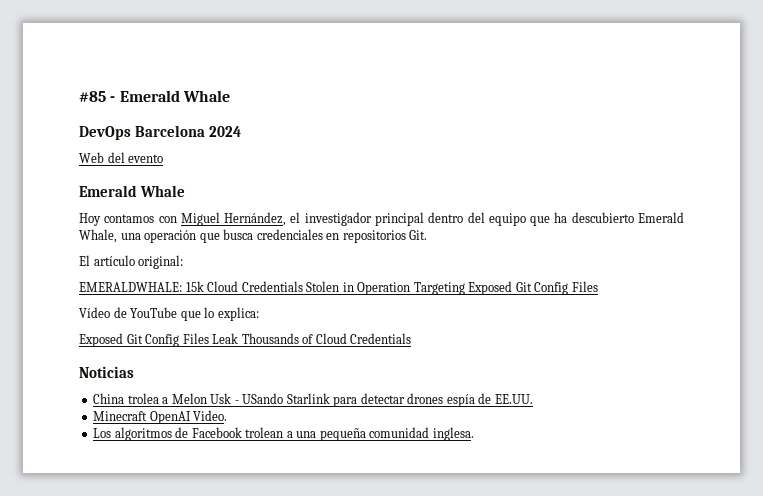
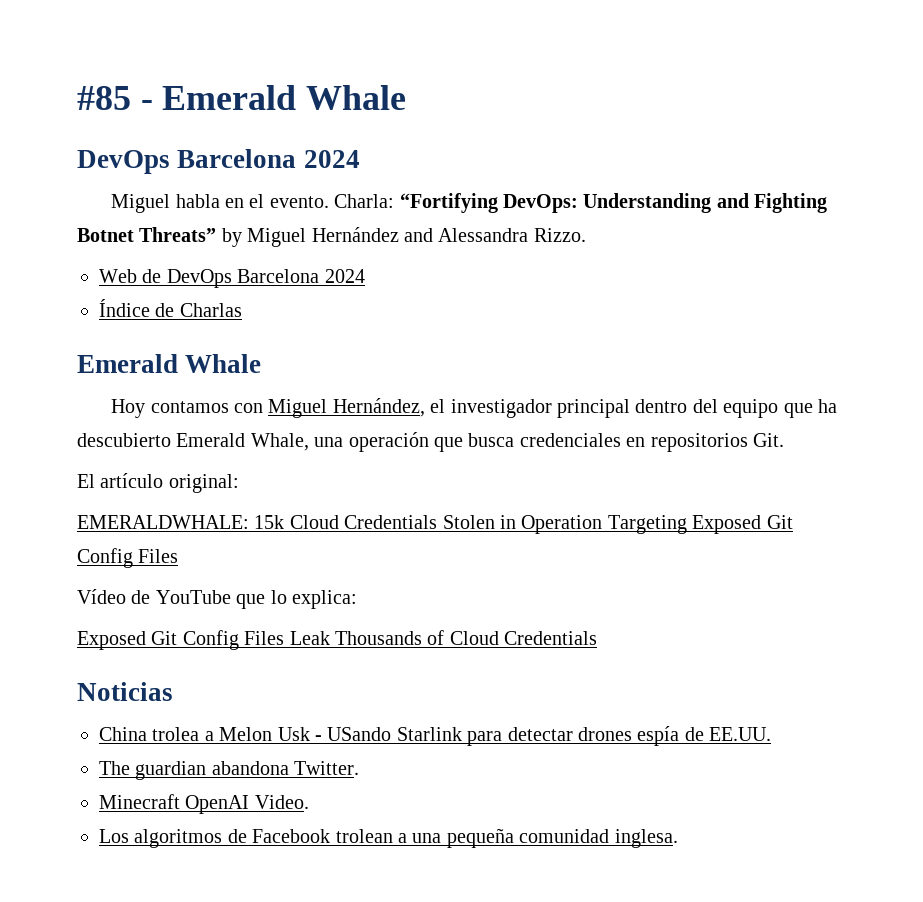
- Web del evento
+ Miguel habla en el evento. Charla: “Fortifying DevOps: Understanding and Fighting Botnet Threats” by Miguel Hernández and Alessandra Rizzo.
+ Web de DevOps Barcelona 2024
+ Índice de Charlas
+ The guardian abandona Twitter.

